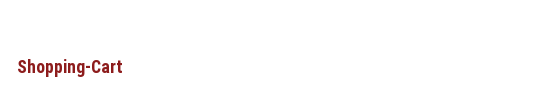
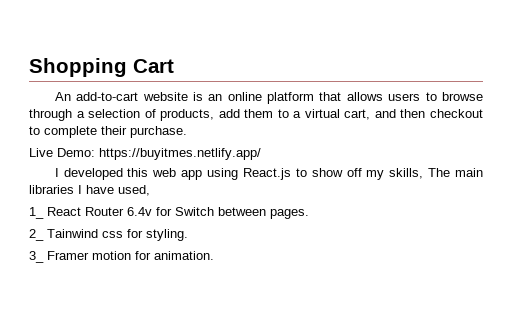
- Shopping-Cart
+ Shopping Cart
+ An add-to-cart website is an online platform that allows users to browse through a selection of products, add them to a virtual cart, and then checkout to complete their purchase.
+ Live Demo: https://buyitmes.netlify.app/
+ I developed this web app using React.js to show off my skills, The main libraries I have used,
+ 1_ React Router 6.4v for Switch between pages.
+ 2_ Tainwind css for styling.
+ 3_ Framer motion for animation.

